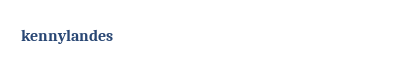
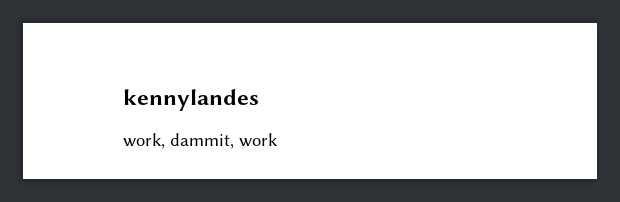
+ work, dammit, work

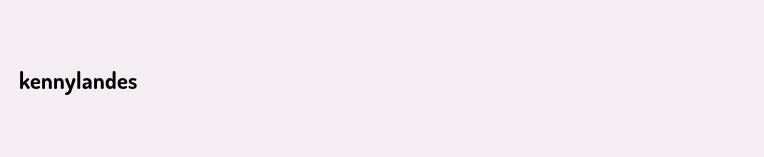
- work, dammit, work

